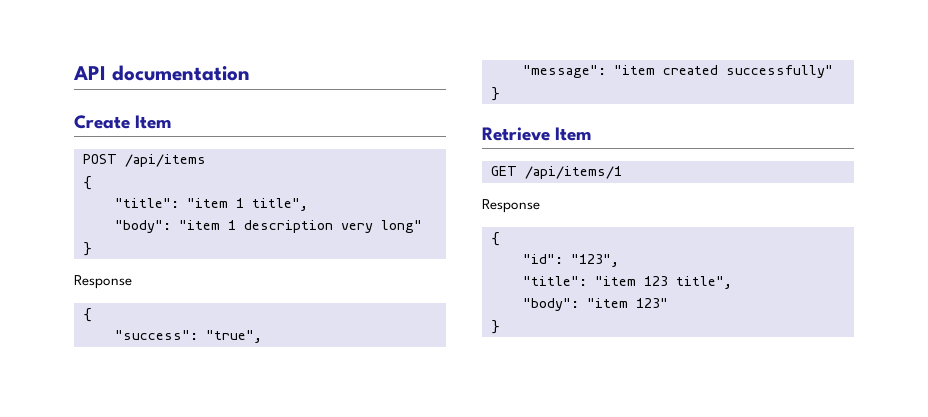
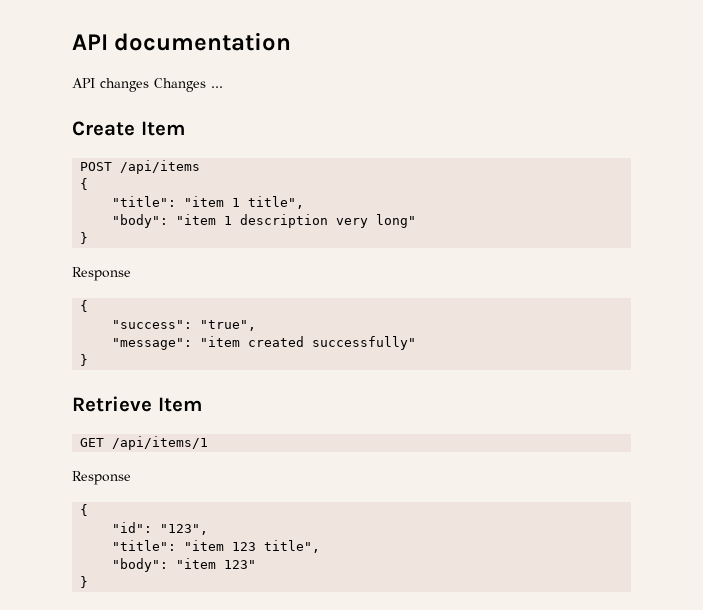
+ API changes Changes ...

